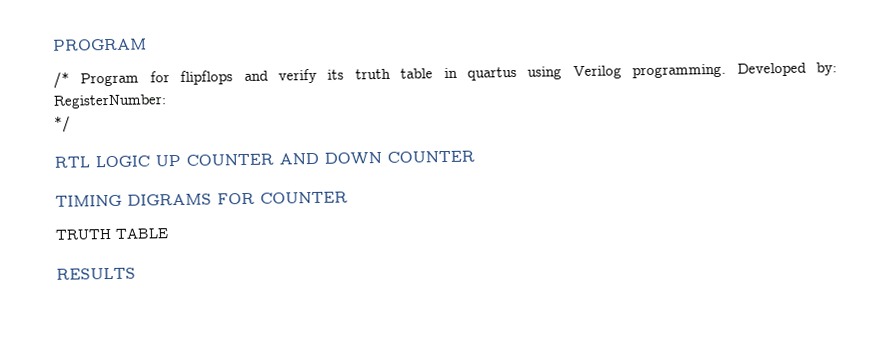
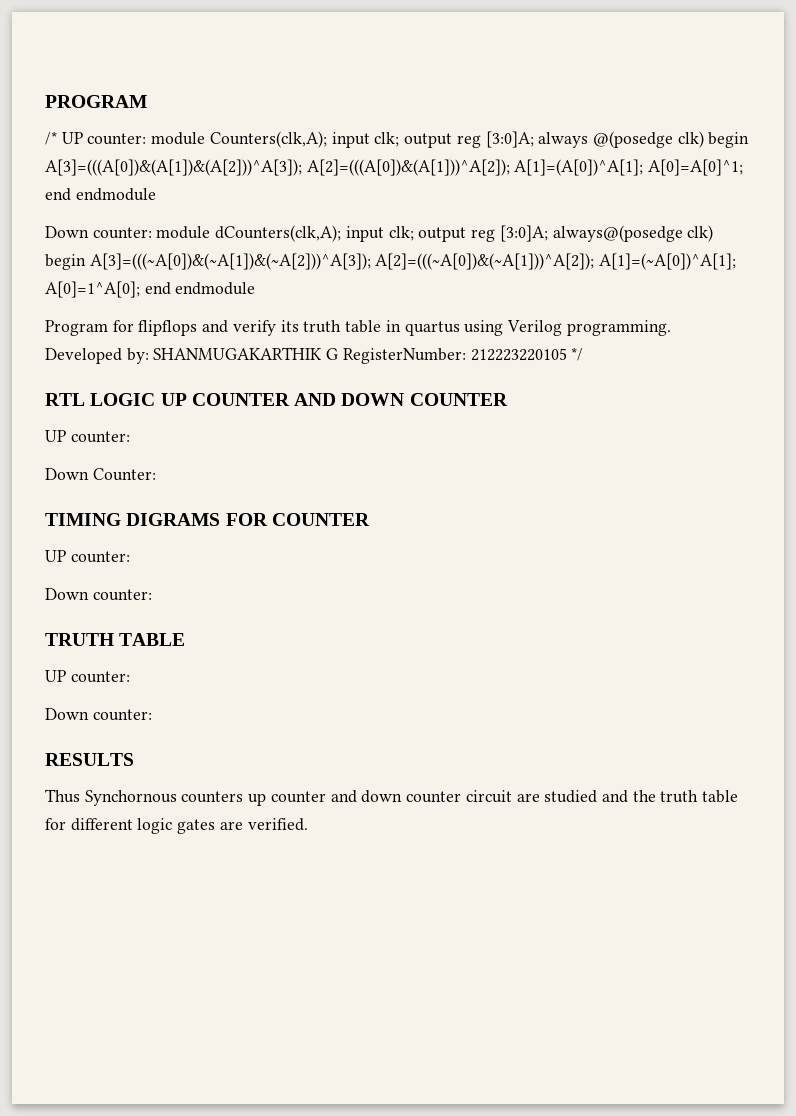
- /* Program for flipflops and verify its truth table in quartus using Verilog programming.
+ /* UP counter: module Counters(clk,A); input clk; output reg [3:0]A; always @(posedge clk) begin A[3]=(((A[0])&(A[1])&(A[2]))^A[3]); A[2]=(((A[0])&(A[1]))^A[2]); A[1]=(A[0])^A[1]; A[0]=A[0]^1; end endmodule
+ Down counter: module dCounters(clk,A); input clk; output reg [3:0]A; always@(posedge clk) begin A[3]=(((~A[0])&(~A[1])&(~A[2]))^A[3]); A[2]=(((~A[0])&(~A[1]))^A[2]); A[1]=(~A[0])^A[1]; A[0]=1^A[0]; end endmodule
+ Program for flipflops and verify its truth table in quartus using Verilog programming.
- Developed by: RegisterNumber:
- */
+ Developed by: SHANMUGAKARTHIK G RegisterNumber: 212223220105 */
  RTL LOGIC UP COUNTER AND DOWN COUNTER
+ UP counter:
+ Down Counter:
  TIMING DIGRAMS FOR COUNTER
+ UP counter:
+ Down counter:
  TRUTH TABLE
+ UP counter:
+ Down counter:
  RESULTS
+ Thus Synchornous counters up counter and down counter circuit are studied and the truth table for different logic gates are verified.

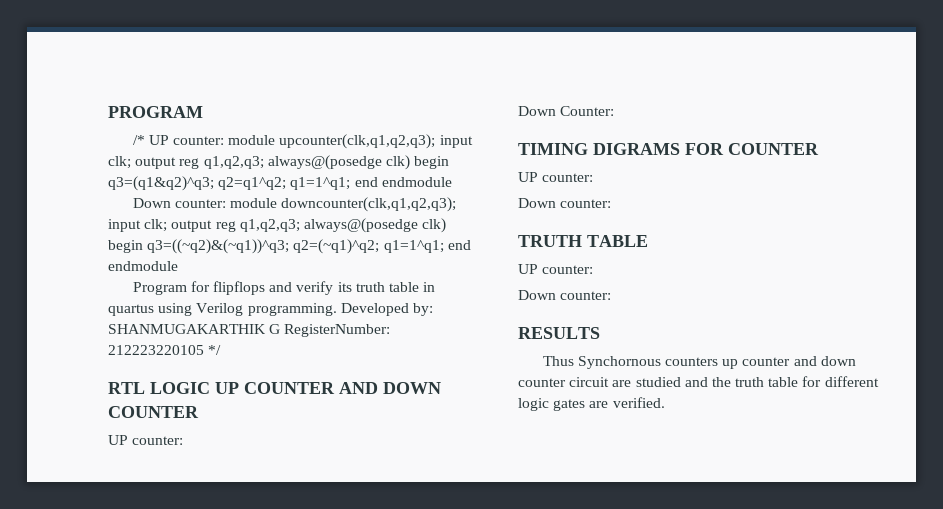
- /* UP counter: module Counters(clk,A); input clk; output reg [3:0]A; always @(posedge clk) begin A[3]=(((A[0])&(A[1])&(A[2]))^A[3]); A[2]=(((A[0])&(A[1]))^A[2]); A[1]=(A[0])^A[1]; A[0]=A[0]^1; end endmodule
+ /* UP counter: module upcounter(clk,q1,q2,q3); input clk; output reg q1,q2,q3; always@(posedge clk) begin q3=(q1&q2)^q3; q2=q1^q2; q1=1^q1; end endmodule
- Down counter: module dCounters(clk,A); input clk; output reg [3:0]A; always@(posedge clk) begin A[3]=(((~A[0])&(~A[1])&(~A[2]))^A[3]); A[2]=(((~A[0])&(~A[1]))^A[2]); A[1]=(~A[0])^A[1]; A[0]=1^A[0]; end endmodule
+ Down counter: module downcounter(clk,q1,q2,q3); input clk; output reg q1,q2,q3; always@(posedge clk) begin q3=((~q2)&(~q1))^q3; q2=(~q1)^q2; q1=1^q1; end endmodule

